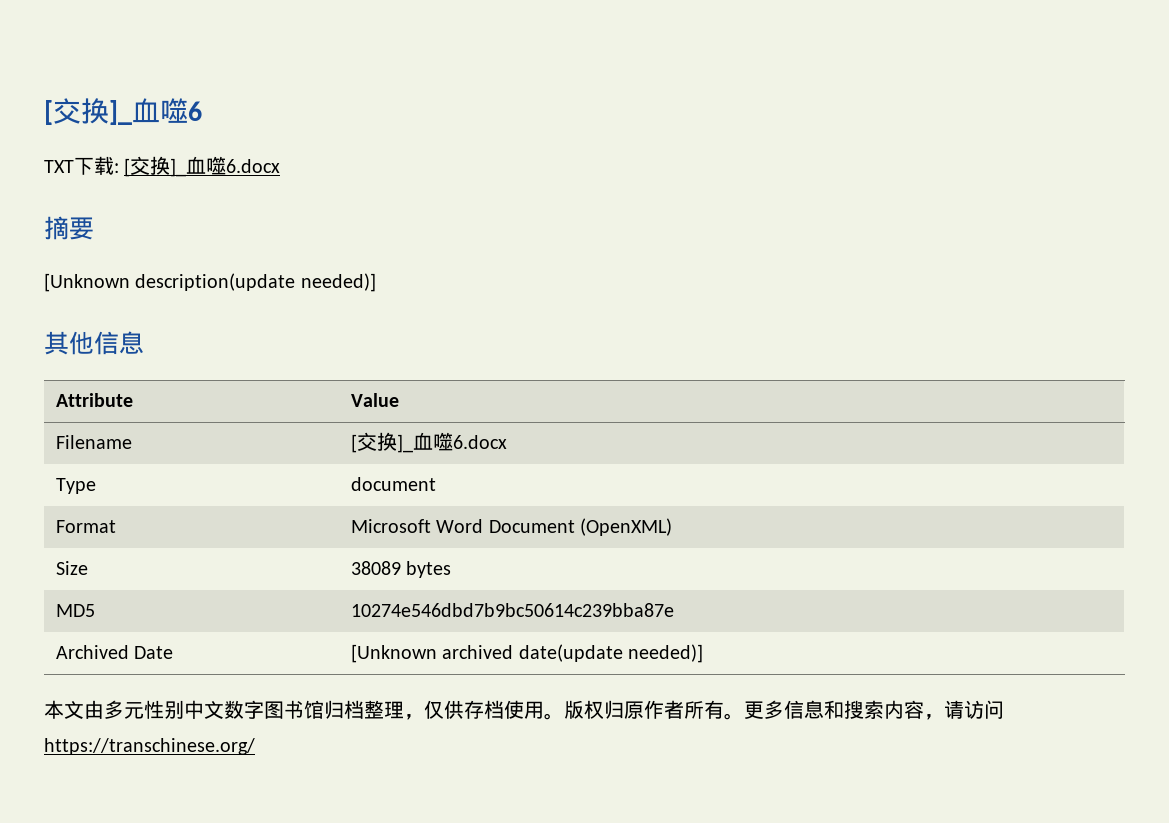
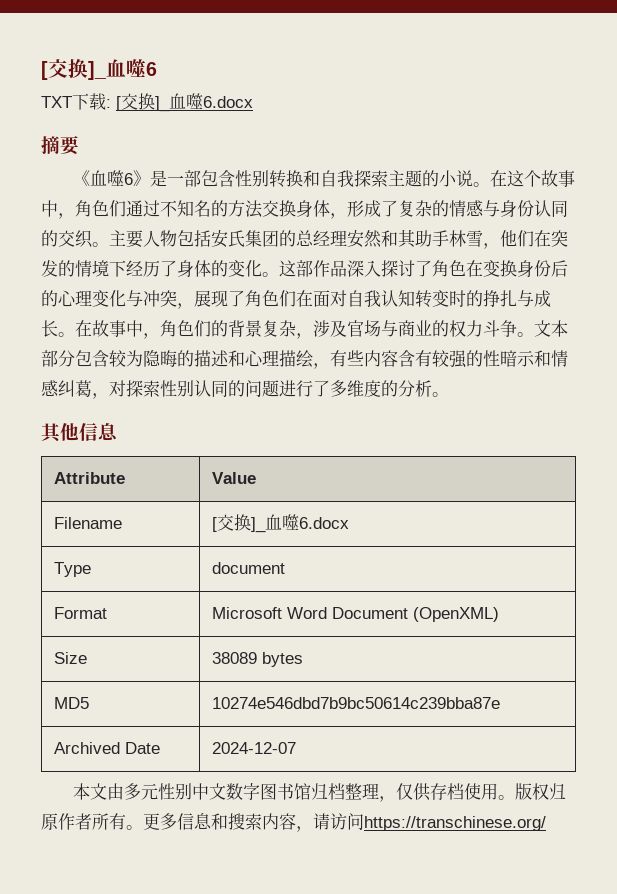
- [Unknown description(update needed)]
+ 《血噬6》是一部包含性别转换和自我探索主题的小说。在这个故事中，角色们通过不知名的方法交换身体，形成了复杂的情感与身份认同的交织。主要人物包括安氏集团的总经理安然和其助手林雪，他们在突发的情境下经历了身体的变化。这部作品深入探讨了角色在变换身份后的心理变化与冲突，展现了角色们在面对自我认知转变时的挣扎与成长。在故事中，角色们的背景复杂，涉及官场与商业的权力斗争。文本部分包含较为隐晦的描述和心理描绘，有些内容含有较强的性暗示和情感纠葛，对探索性别认同的问题进行了多维度的分析。
- Archived Date | [Unknown archived date(update needed)]
+ Archived Date | 2024-12-07

